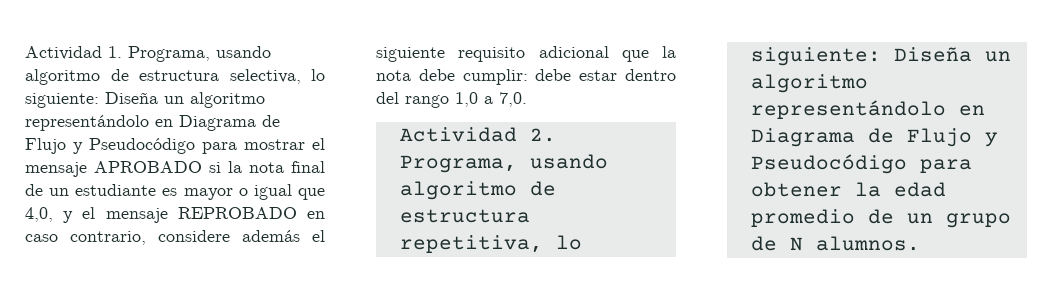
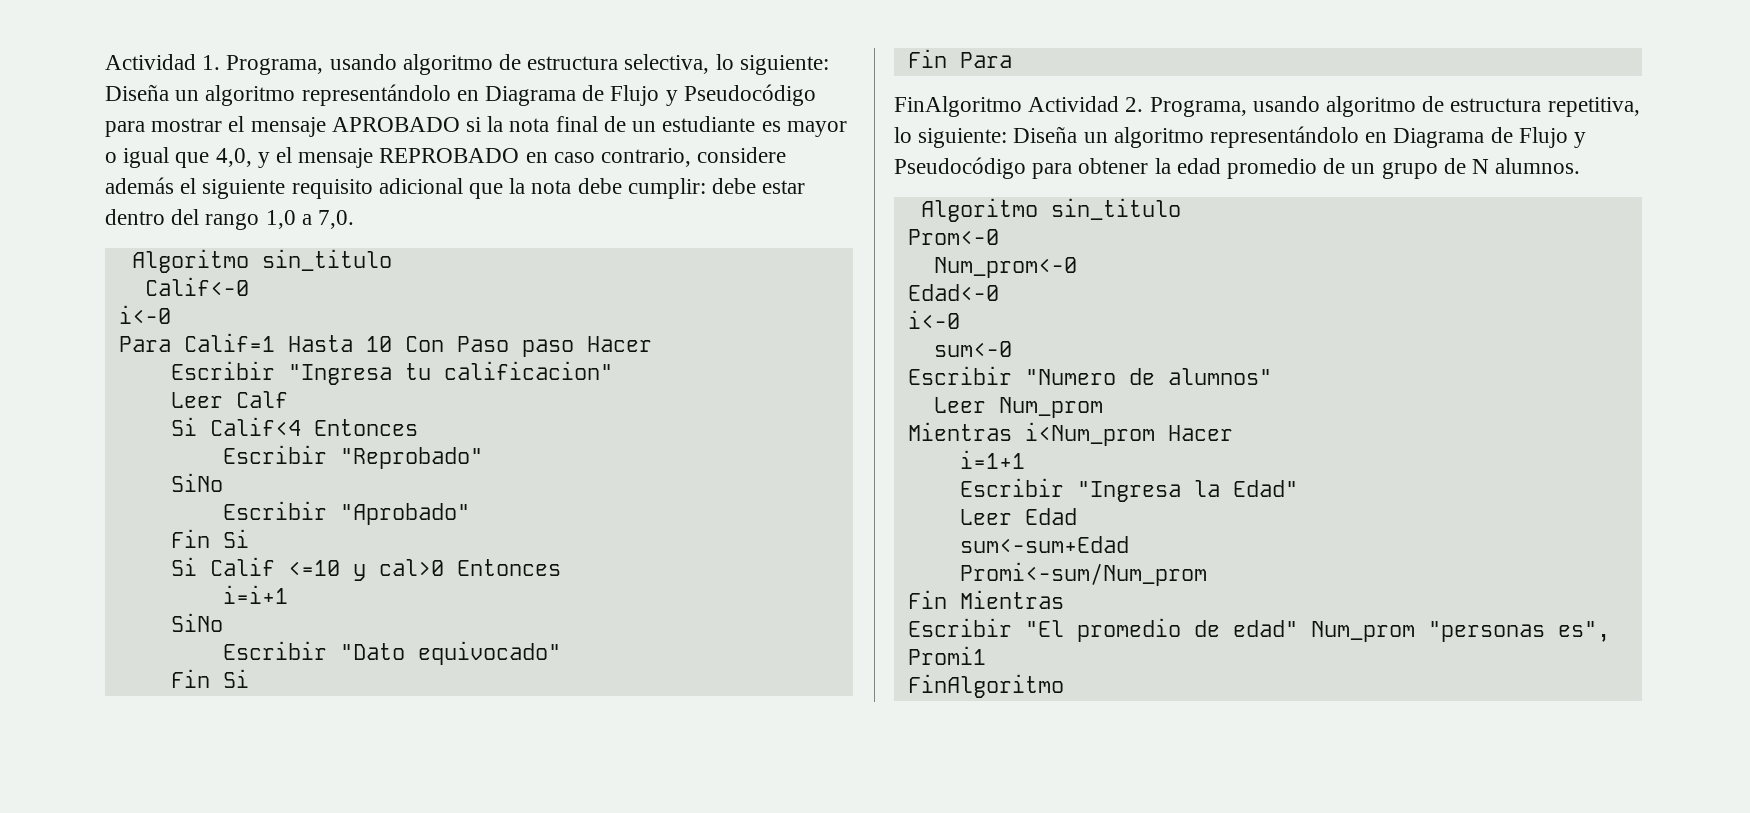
  debe estar dentro del rango 1,0 a 7,0.
- Actividad 2. Programa, usando algoritmo de estructura repetitiva, lo siguiente:
+ Algoritmo sin_titulo
+ Calif<-0
+ i<-0
+ Para Calif=1 Hasta 10 Con Paso paso Hacer
+ Escribir "Ingresa tu calificacion"
+ Leer Calf
+ Si Calif<4 Entonces
+ Escribir "Reprobado"
+ SiNo
+ Escribir "Aprobado"
+ Fin Si
+ Si Calif <=10 y cal>0 Entonces
+ i=i+1
+ SiNo
+ Escribir "Dato equivocado"
+ Fin Si
+ Fin Para
+ FinAlgoritmo Actividad 2. Programa, usando algoritmo de estructura repetitiva, lo siguiente:
  Diseña un algoritmo representándolo en Diagrama de Flujo y Pseudocódigo para obtener la edad promedio de un grupo de N alumnos.
+ Algoritmo sin_titulo
+ Prom<-0
+ Num_prom<-0
+ Edad<-0
+ i<-0
+ sum<-0
+ Escribir "Numero de alumnos"
+ Leer Num_prom
+ Mientras i<Num_prom Hacer
+ i=1+1
+ Escribir "Ingresa la Edad"
+ Leer Edad
+ sum<-sum+Edad
+ Promi<-sum/Num_prom
+ Fin Mientras
+ Escribir "El promedio de edad" Num_prom "personas es", Promi1
+ FinAlgoritmo

